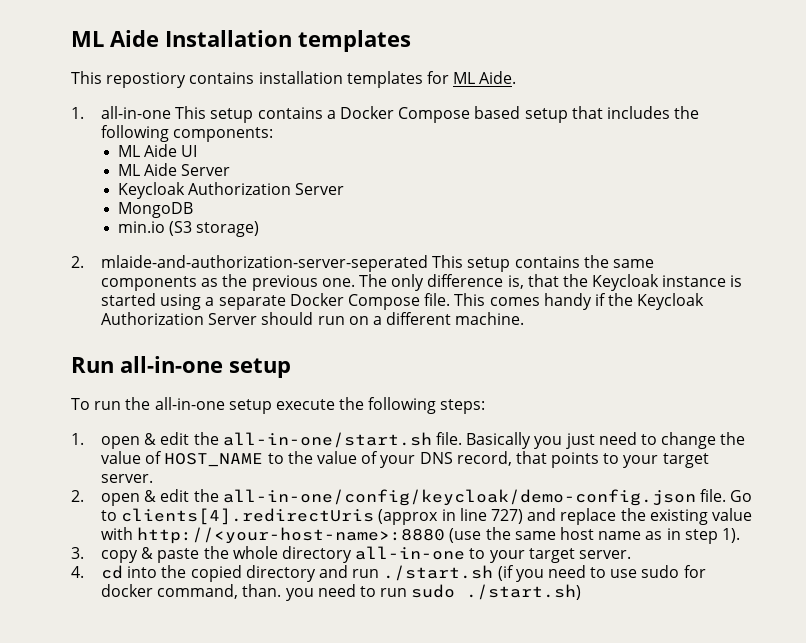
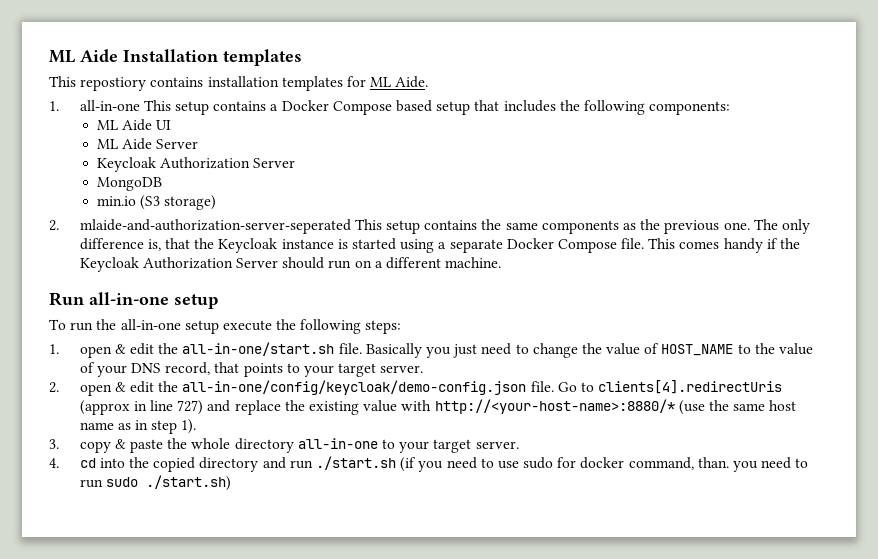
- Go to clients[4].redirectUris (approx in line 727) and replace the existing value with http://<your-host-name>:8880 (use the same host name as in step 1).
+ Go to clients[4].redirectUris (approx in line 727) and replace the existing value with http://<your-host-name>:8880/* (use the same host name as in step 1).

